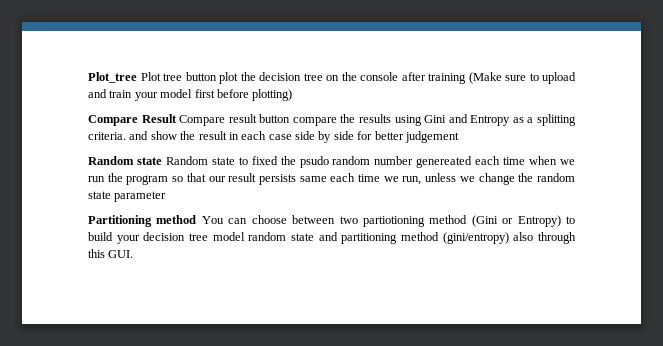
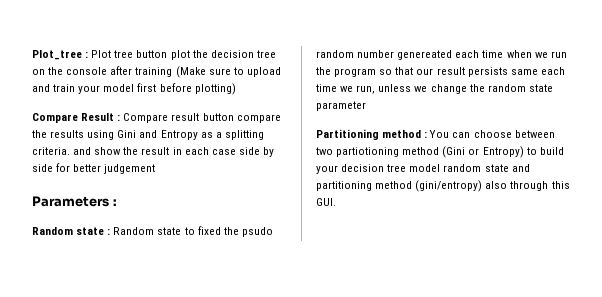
- Plot_tree Plot tree button plot the decision tree on the console after training (Make sure to upload and train your model first before plotting)
+ Plot_tree : Plot tree button plot the decision tree on the console after training (Make sure to upload and train your model first before plotting)
- Compare Result Compare result button compare the results using Gini and Entropy as a splitting criteria. and show the result in each case side by side for better judgement
+ Compare Result : Compare result button compare the results using Gini and Entropy as a splitting criteria. and show the result in each case side by side for better judgement
- Random state Random state to fixed the psudo random number genereated each time when we run the program so that our result persists same each time we run, unless we change the random state parameter
+ Parameters :
+ Random state : Random state to fixed the psudo random number genereated each time when we run the program so that our result persists same each time we run, unless we change the random state parameter
- Partitioning method You can choose between two partiotioning method (Gini or Entropy) to build your decision tree model random state and partitioning method (gini/entropy) also through this GUI.
+ Partitioning method : You can choose between two partiotioning method (Gini or Entropy) to build your decision tree model random state and partitioning method (gini/entropy) also through this GUI.

